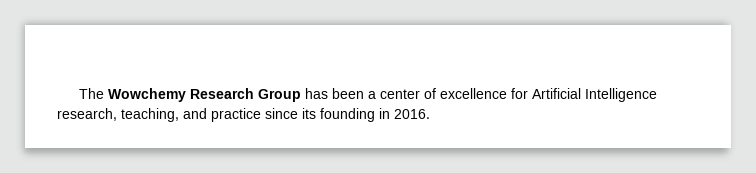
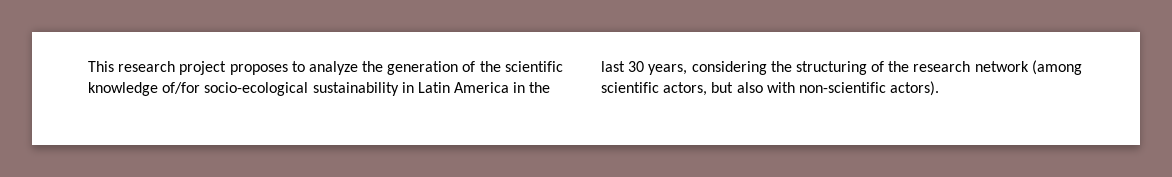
- The Wowchemy Research Group has been a center of excellence for Artificial Intelligence research, teaching, and practice since its founding in 2016.
+ This research project proposes to analyze the generation of the scientific knowledge of/for socio-ecological sustainability in Latin America in the last 30 years, considering the structuring of the research network (among scientific actors, but also with non-scientific actors).

